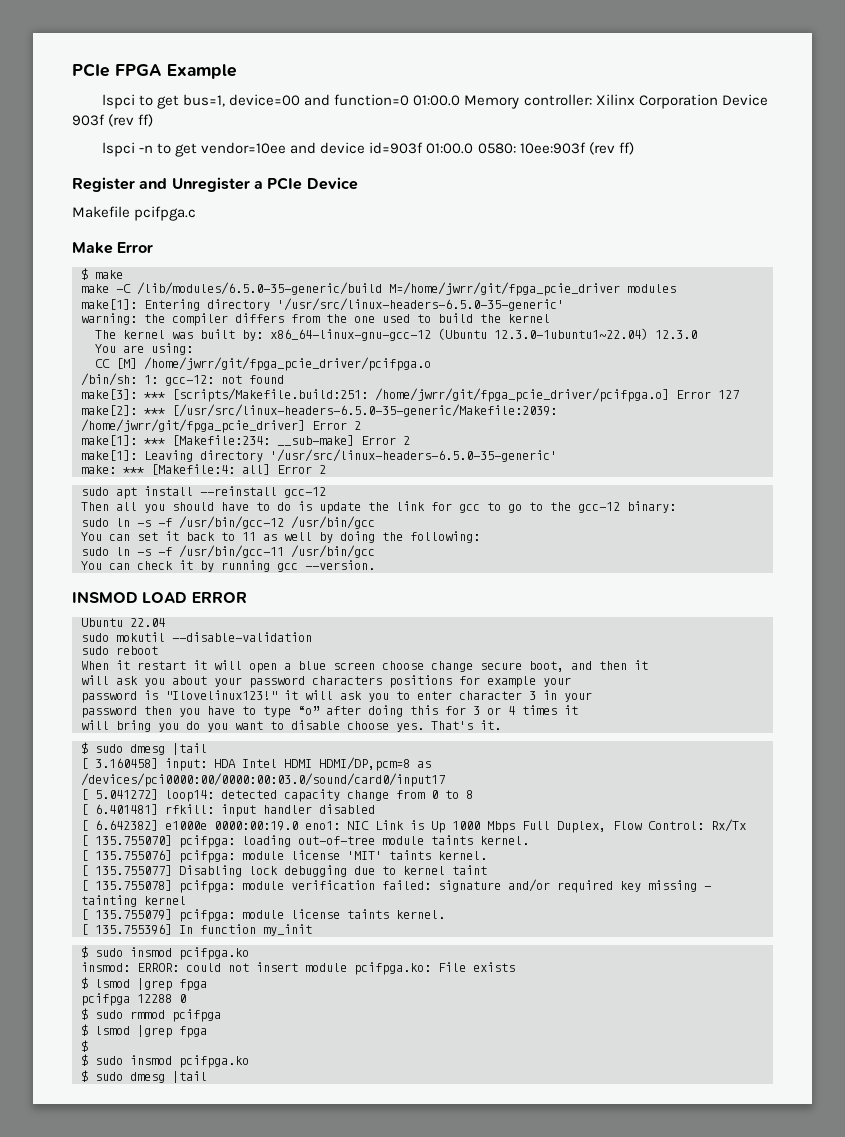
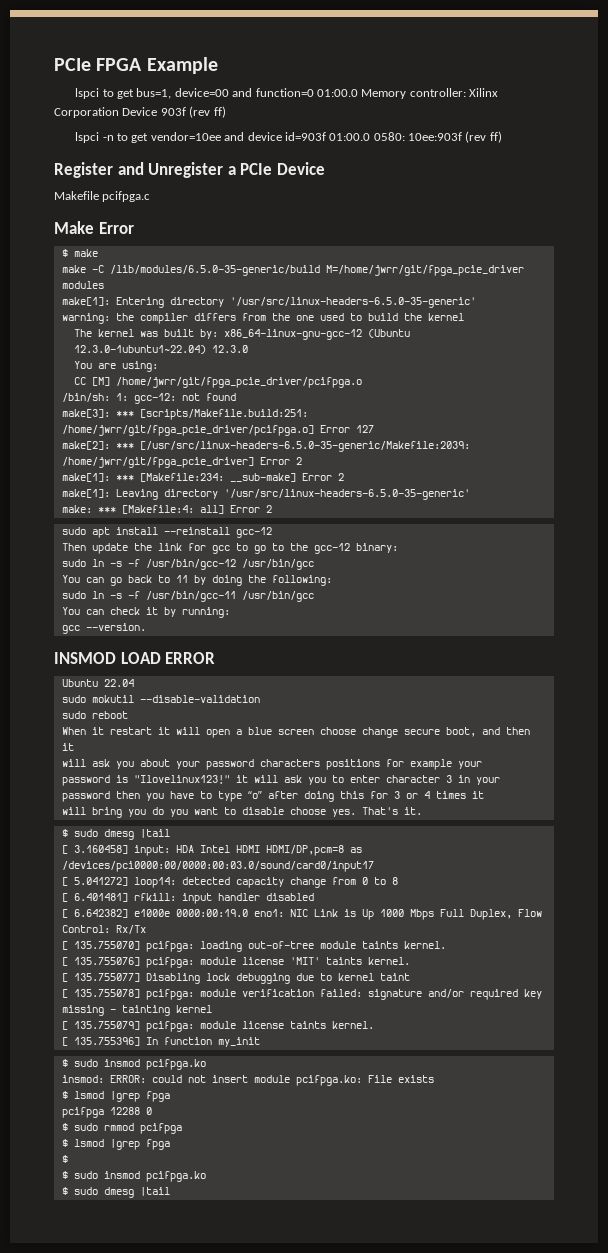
- Then all you should have to do is update the link for gcc to go to the gcc-12 binary:
+ Then update the link for gcc to go to the gcc-12 binary:
- You can set it back to 11 as well by doing the following:
+ You can go back to 11 by doing the following:
- You can check it by running gcc --version.
+ You can check it by running:
+ gcc --version.

